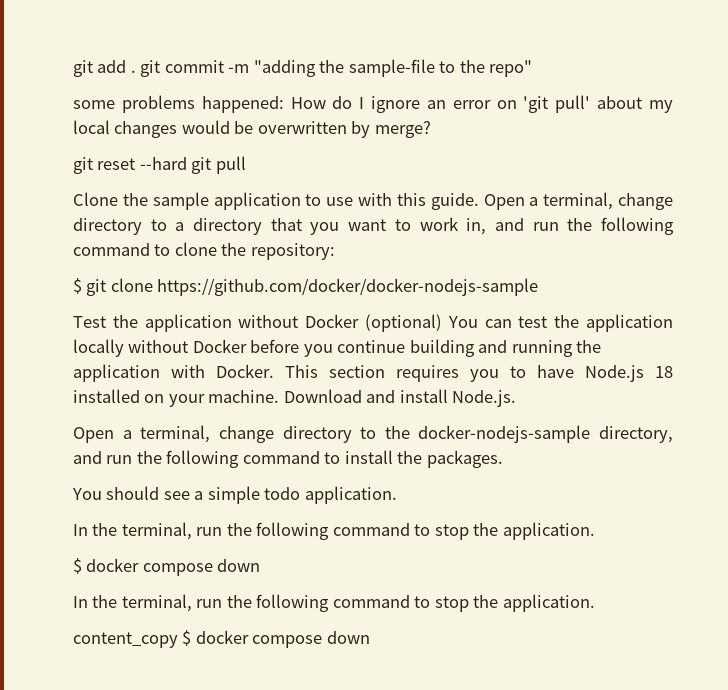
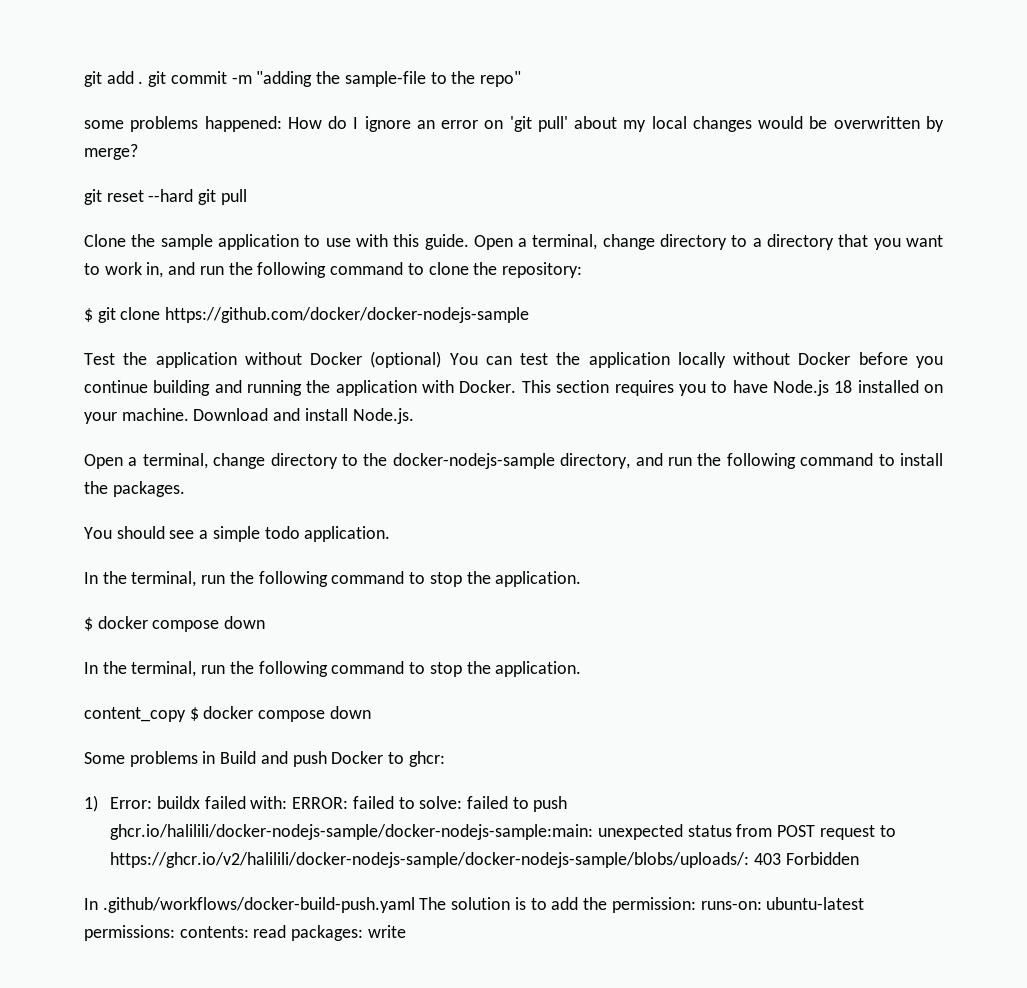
+ Some problems in Build and push Docker to ghcr:
+ 1) Error: buildx failed with: ERROR: failed to solve: failed to push ghcr.io/halilili/docker-nodejs-sample/docker-nodejs-sample:main: unexpected status from POST request to https://ghcr.io/v2/halilili/docker-nodejs-sample/docker-nodejs-sample/blobs/uploads/: 403 Forbidden
+ In .github/workflows/docker-build-push.yaml The solution is to add the permission: runs-on: ubuntu-latest permissions: contents: read packages: write

